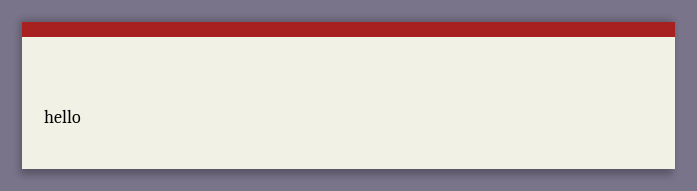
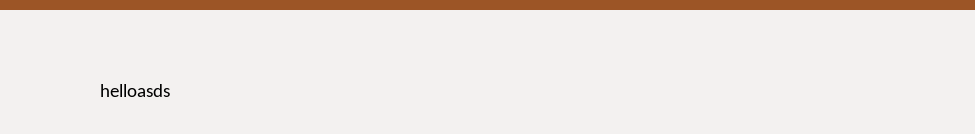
- hello
+ helloasds

